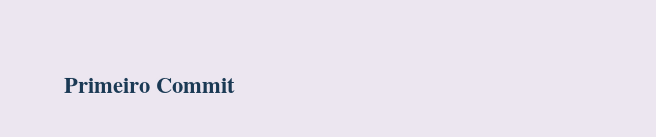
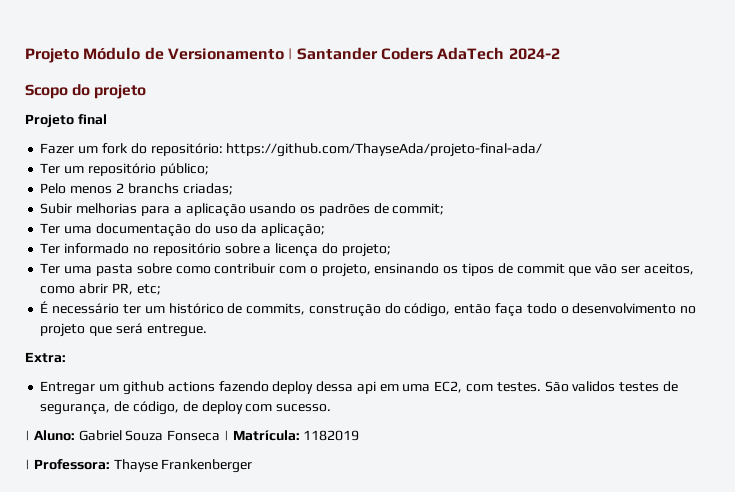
- Primeiro Commit
+ Projeto Módulo de Versionamento | Santander Coders AdaTech 2024-2
+ Scopo do projeto
+ Projeto final
+ Fazer um fork do repositório: https://github.com/ThayseAda/projeto-final-ada/
+ Ter um repositório público;
+ Pelo menos 2 branchs criadas;
+ Subir melhorias para a aplicação usando os padrões de commit;
+ Ter uma documentação do uso da aplicação;
+ Ter informado no repositório sobre a licença do projeto;
+ Ter uma pasta sobre como contribuir com o projeto, ensinando os tipos de commit que vão ser aceitos, como abrir PR, etc;
+ É necessário ter um histórico de commits, construção do código, então faça todo o desenvolvimento no projeto que será entregue.
+ Extra:
+ Entregar um github actions fazendo deploy dessa api em uma EC2, com testes. São validos testes de segurança, de código, de deploy com sucesso.
+ | Aluno: Gabriel Souza Fonseca | Matrícula: 1182019
+ | Professora: Thayse Frankenberger

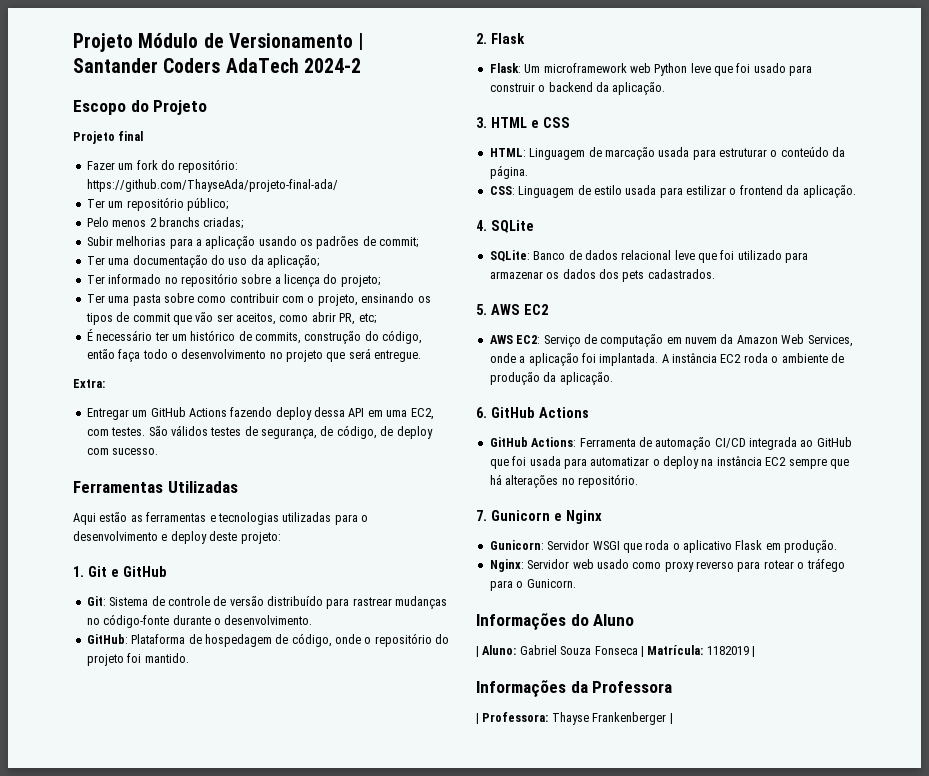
- Scopo do projeto
+ Escopo do Projeto
- Entregar um github actions fazendo deploy dessa api em uma EC2, com testes.
+ Entregar um GitHub Actions fazendo deploy dessa API em uma EC2, com testes.
- São validos testes de segurança, de código, de deploy com sucesso.
+ São válidos testes de segurança, de código, de deploy com sucesso.
+ Ferramentas Utilizadas
+ Aqui estão as ferramentas e tecnologias utilizadas para o desenvolvimento e deploy deste projeto:
+ 1. Git e GitHub
+ Git: Sistema de controle de versão distribuído para rastrear mudanças no código-fonte durante o desenvolvimento.
+ GitHub: Plataforma de hospedagem de código, onde o repositório do projeto foi mantido.
+ 2. Flask
+ Flask: Um microframework web Python leve que foi usado para construir o backend da aplicação.
+ 3. HTML e CSS
+ HTML: Linguagem de marcação usada para estruturar o conteúdo da página.
+ CSS: Linguagem de estilo usada para estilizar o frontend da aplicação.
+ 4. SQLite
+ SQLite: Banco de dados relacional leve que foi utilizado para armazenar os dados dos pets cadastrados.
+ 5. AWS EC2
+ AWS EC2: Serviço de computação em nuvem da Amazon Web Services, onde a aplicação foi implantada. A instância EC2 roda o ambiente de produção da aplicação.
+ 6. GitHub Actions
+ GitHub Actions: Ferramenta de automação CI/CD integrada ao GitHub que foi usada para automatizar o deploy na instância EC2 sempre que há alterações no repositório.
+ 7. Gunicorn e Nginx
+ Gunicorn: Servidor WSGI que roda o aplicativo Flask em produção.
+ Nginx: Servidor web usado como proxy reverso para rotear o tráfego para o Gunicorn.
+ Informações do Aluno
- | Aluno: Gabriel Souza Fonseca | Matrícula: 1182019
+ | Aluno: Gabriel Souza Fonseca | Matrícula: 1182019 |
+ Informações da Professora
- | Professora: Thayse Frankenberger
+ | Professora: Thayse Frankenberger |

